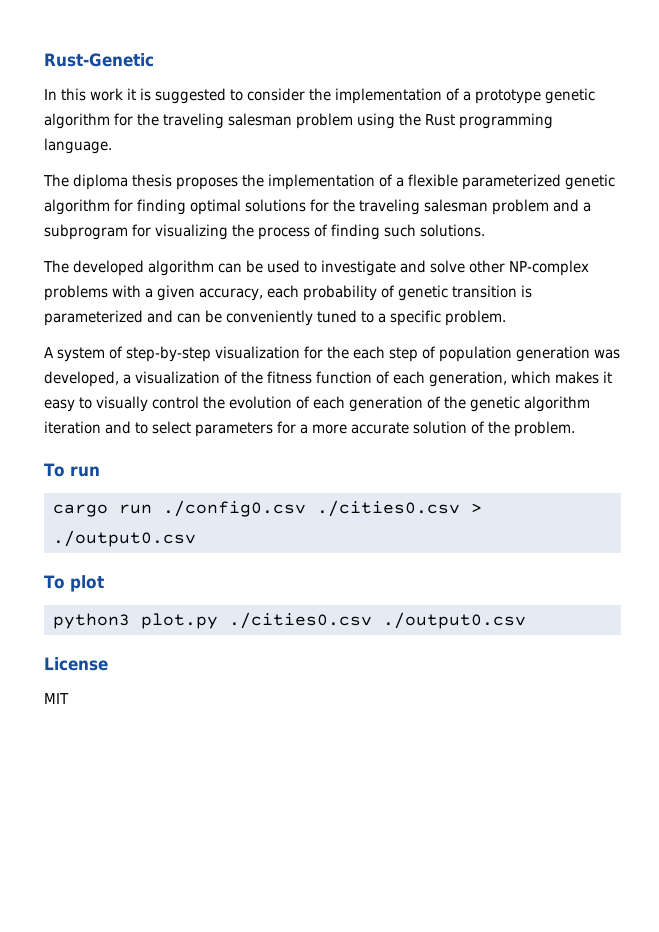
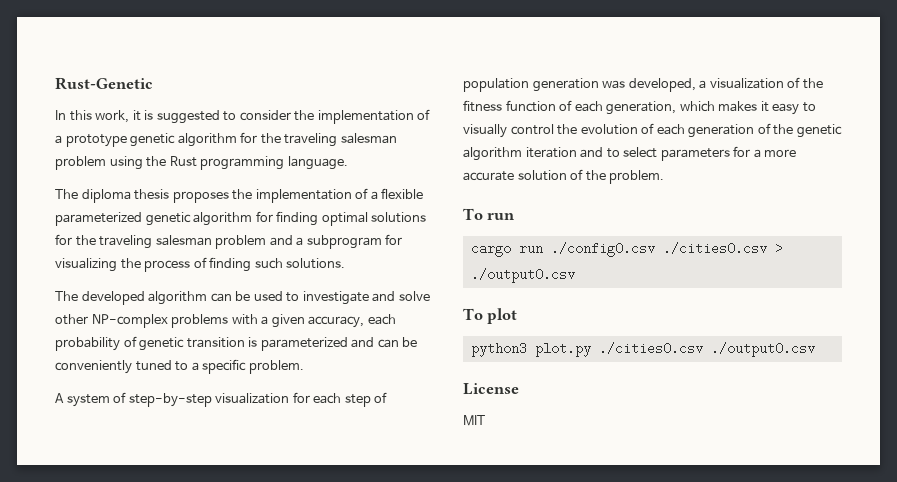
- In this work it is suggested to consider the implementation of a prototype genetic algorithm for the traveling salesman problem using the Rust programming language.
+ In this work, it is suggested to consider the implementation of a prototype genetic algorithm for the traveling salesman problem using the Rust programming language.
- A system of step-by-step visualization for the each step of population generation was developed, a visualization of the fitness function of each generation, which makes it easy to visually control the evolution of each generation of the genetic algorithm iteration and to select parameters for a more accurate solution of the problem.
+ A system of step-by-step visualization for each step of population generation was developed, a visualization of the fitness function of each generation, which makes it easy to visually control the evolution of each generation of the genetic algorithm iteration and to select parameters for a more accurate solution of the problem.

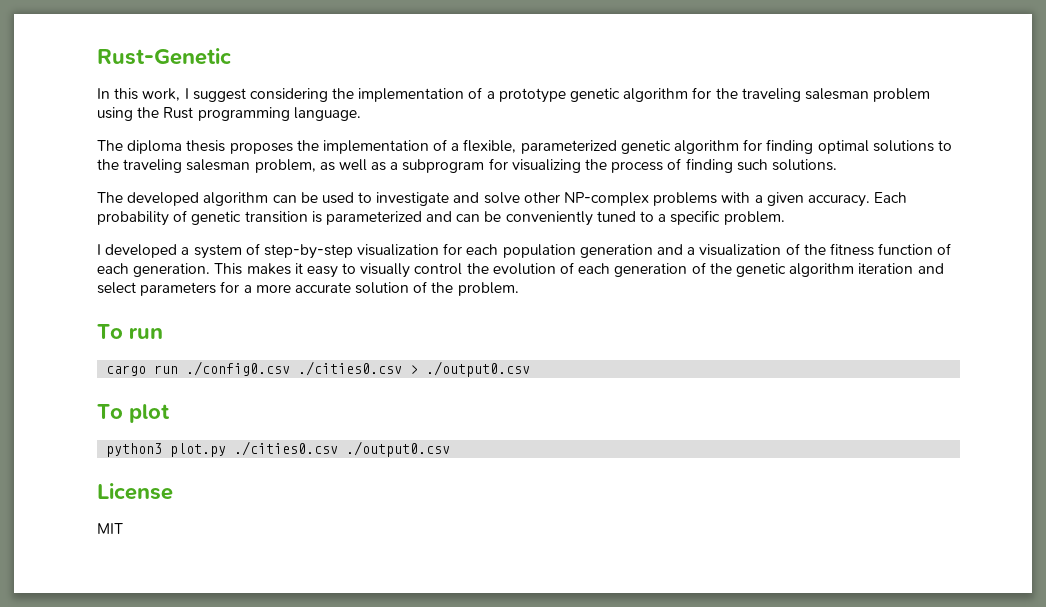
- In this work, it is suggested to consider the implementation of a prototype genetic algorithm for the traveling salesman problem using the Rust programming language.
+ In this work, I suggest considering the implementation of a prototype genetic algorithm for the traveling salesman problem using the Rust programming language.
- The diploma thesis proposes the implementation of a flexible parameterized genetic algorithm for finding optimal solutions for the traveling salesman problem and a subprogram for visualizing the process of finding such solutions.
+ The diploma thesis proposes the implementation of a flexible, parameterized genetic algorithm for finding optimal solutions to the traveling salesman problem, as well as a subprogram for visualizing the process of finding such solutions.
- The developed algorithm can be used to investigate and solve other NP-complex problems with a given accuracy, each probability of genetic transition is parameterized and can be conveniently tuned to a specific problem.
+ The developed algorithm can be used to investigate and solve other NP-complex problems with a given accuracy. Each probability of genetic transition is parameterized and can be conveniently tuned to a specific problem.
- A system of step-by-step visualization for each step of population generation was developed, a visualization of the fitness function of each generation, which makes it easy to visually control the evolution of each generation of the genetic algorithm iteration and to select parameters for a more accurate solution of the problem.
+ I developed a system of step-by-step visualization for each population generation and a visualization of the fitness function of each generation. This makes it easy to visually control the evolution of each generation of the genetic algorithm iteration and select parameters for a more accurate solution of the problem.

